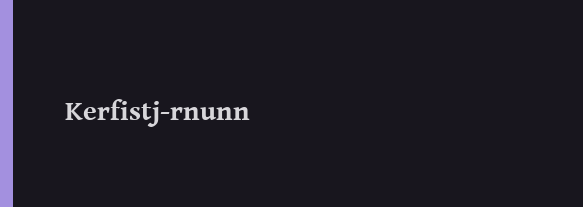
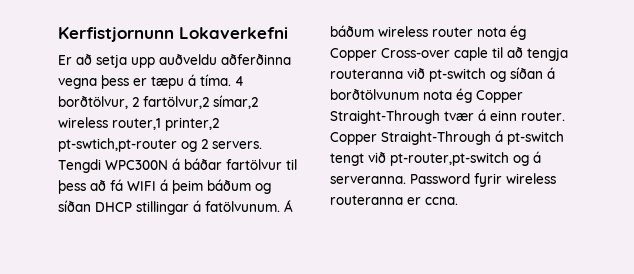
- Kerfistj-rnunn
+ Kerfistjornunn Lokaverkefni
+ Er að setja upp auðveldu aðferðinna vegna þess er tæpu á tíma. 4 borðtölvur, 2 fartölvur,2 símar,2 wireless router,1 printer,2 pt-swtich,pt-router og 2 servers. Tengdi WPC300N á báðar fartölvur til þess að fá WIFI á þeim báðum og síðan DHCP stillingar á fatölvunum. Á báðum wireless router nota ég Copper Cross-over caple til að tengja routeranna við pt-switch og síðan á borðtölvunum nota ég Copper Straight-Through tvær á einn router. Copper Straight-Through á pt-switch tengt við pt-router,pt-switch og á serveranna. Password fyrir wireless routeranna er ccna.

